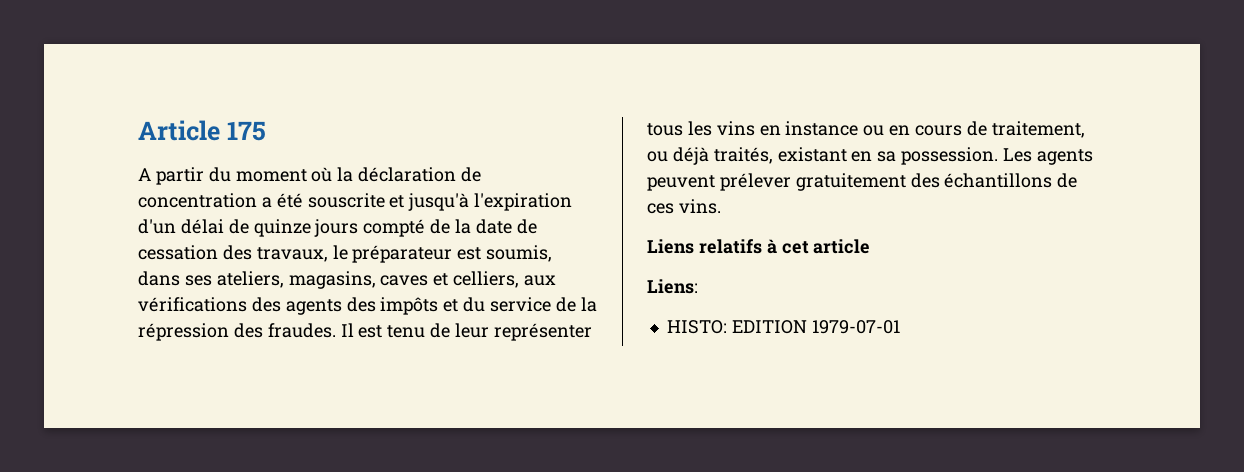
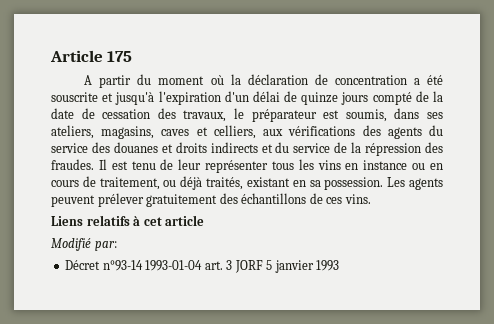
- A partir du moment où la déclaration de concentration a été souscrite et jusqu'à l'expiration d'un délai de quinze jours compté de la date de cessation des travaux, le préparateur est soumis, dans ses ateliers, magasins, caves et celliers, aux vérifications des agents des impôts et du service de la répression des fraudes.
+ A partir du moment où la déclaration de concentration a été souscrite et jusqu'à l'expiration d'un délai de quinze jours compté de la date de cessation des travaux, le préparateur est soumis, dans ses ateliers, magasins, caves et celliers, aux vérifications des agents du service des douanes et droits indirects et du service de la répression des fraudes.
- Liens:
- HISTO: EDITION 1979-07-01
+ Modifié par:
+ Décret n°93-14 1993-01-04 art. 3 JORF 5 janvier 1993

